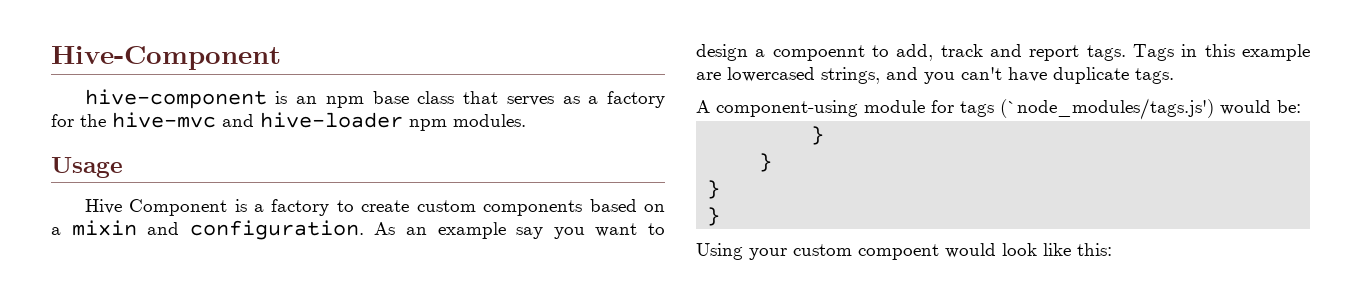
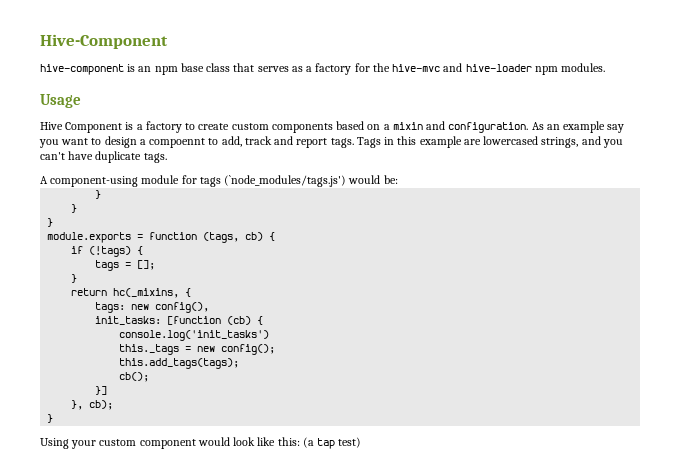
+ module.exports = function (tags, cb) {
+ if (!tags) {
+ tags = [];
+ }
+ return hc(_mixins, {
+ tags: new config(),
+ init_tasks: [function (cb) {
+ console.log('init_tasks')
+ this._tags = new config();
+ this.add_tags(tags);
+ cb();
+ }]
+ }, cb);
- Using your custom compoent would look like this:
+ Using your custom component would look like this: (a tap test)

